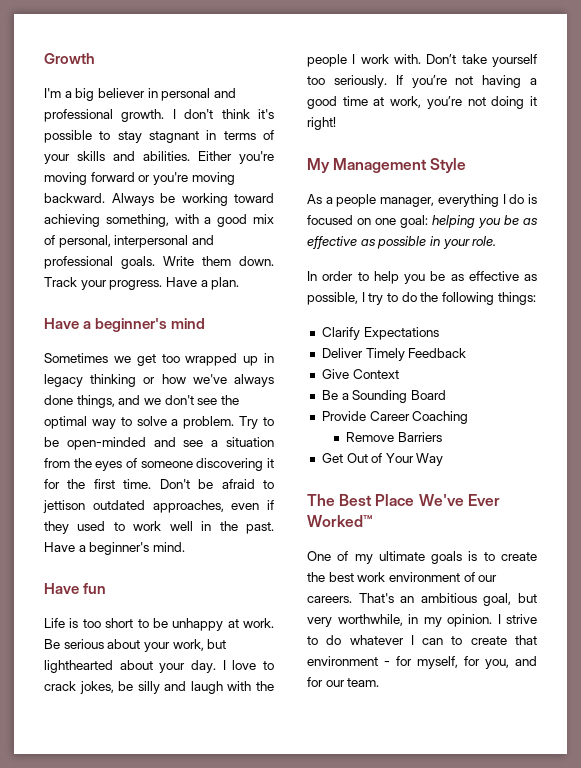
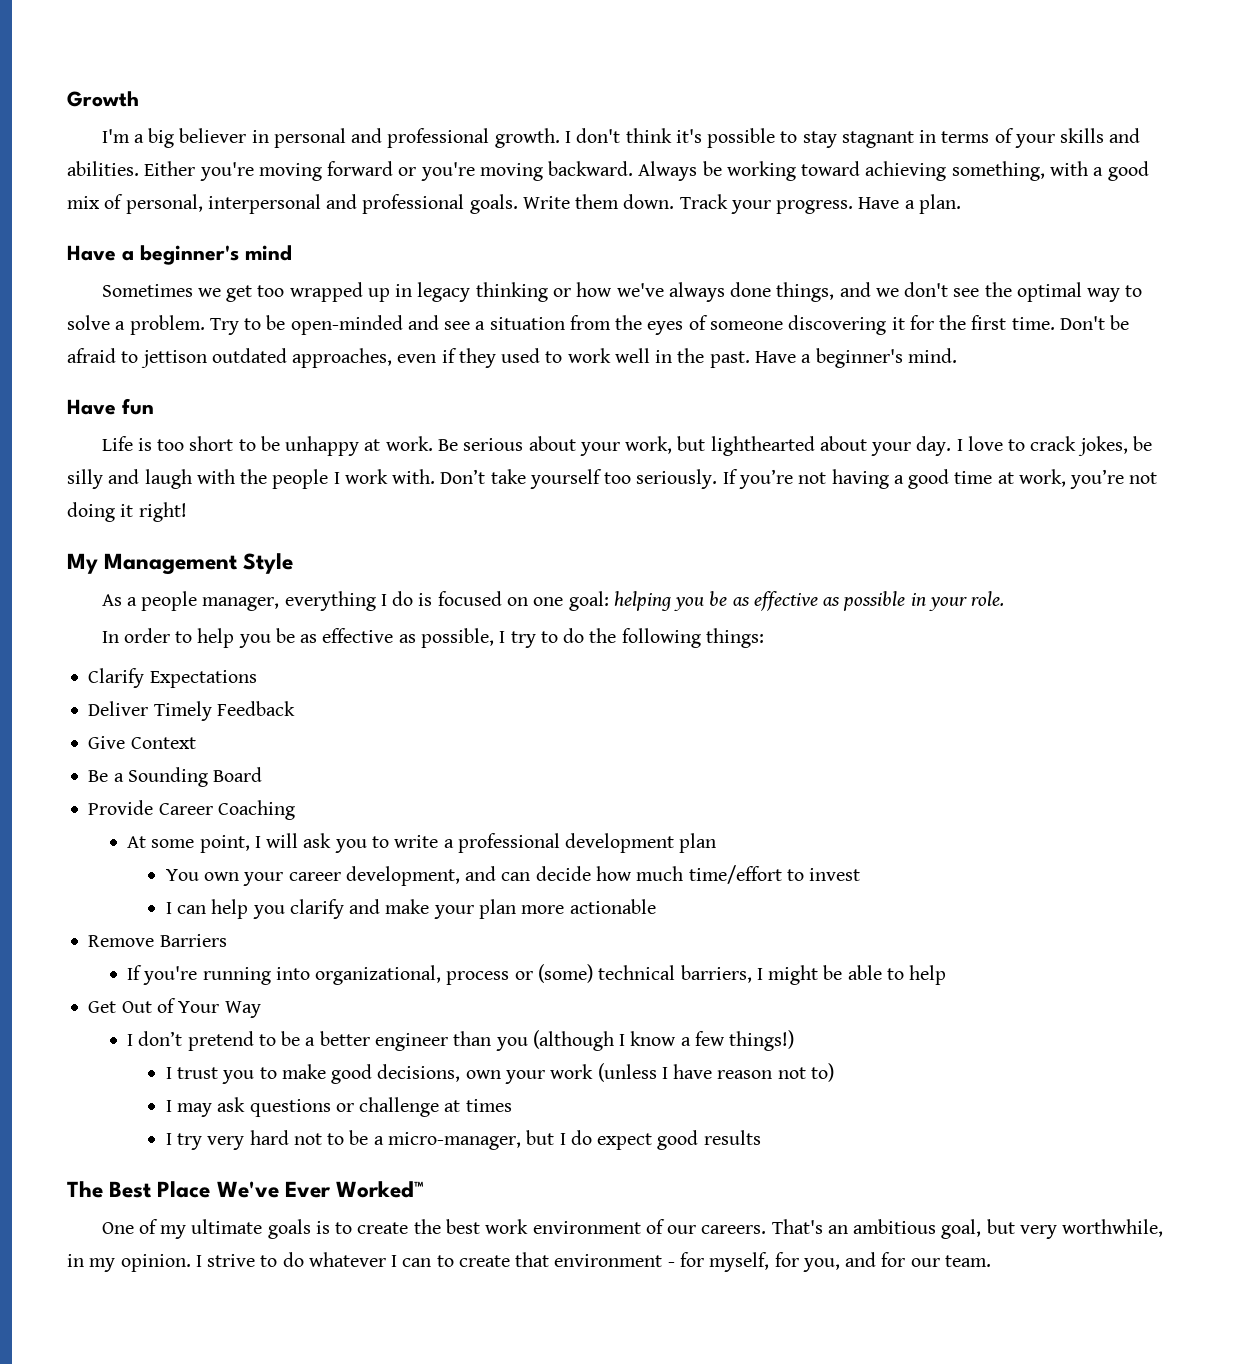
+ At some point, I will ask you to write a professional development plan
+ You own your career development, and can decide how much time/effort to invest
+ I can help you clarify and make your plan more actionable
  Remove Barriers
+ If you're running into organizational, process or (some) technical barriers, I might be able to help
+ I don’t pretend to be a better engineer than you (although I know a few things!)
+ I trust you to make good decisions, own your work (unless I have reason not to)
+ I may ask questions or challenge at times
+ I try very hard not to be a micro-manager, but I do expect good results

